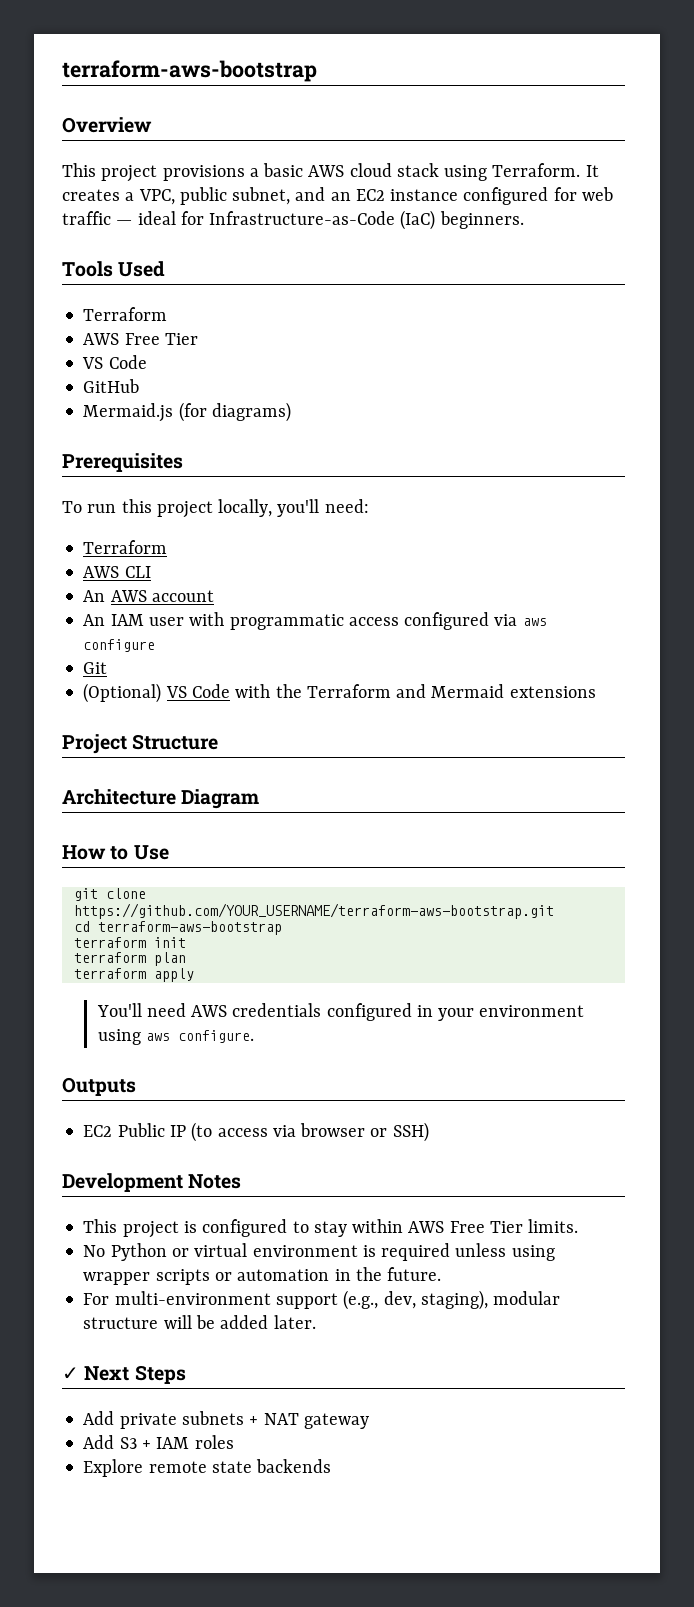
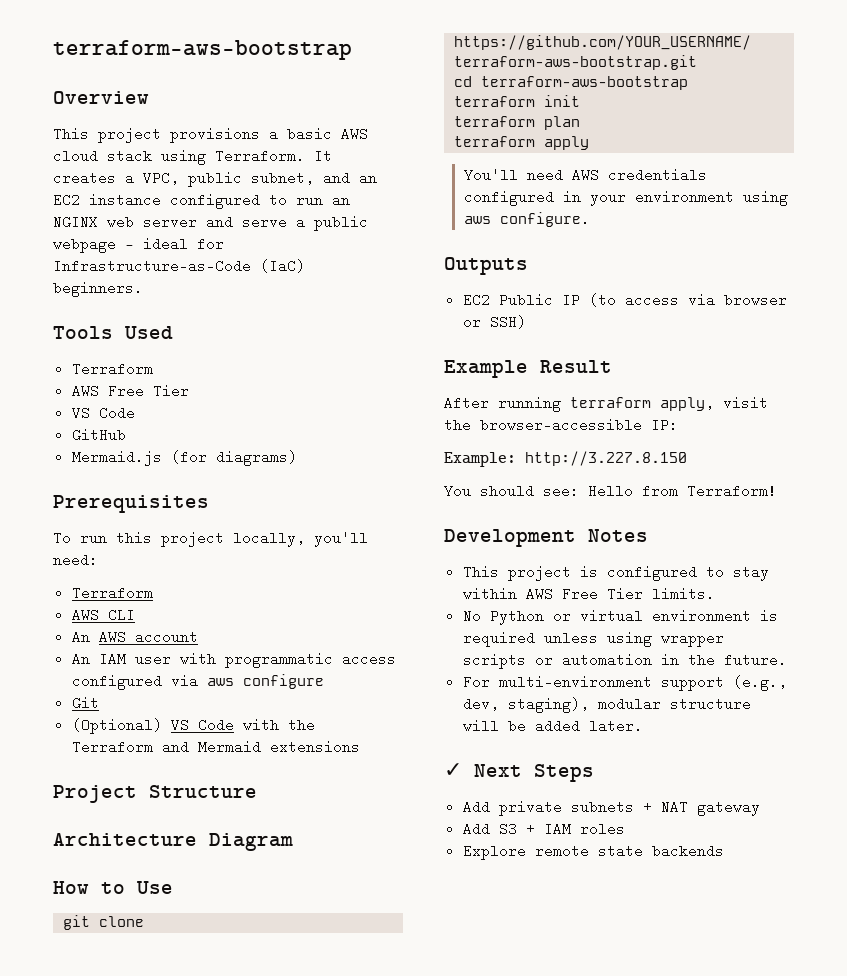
- It creates a VPC, public subnet, and an EC2 instance configured for web traffic — ideal for Infrastructure-as-Code (IaC) beginners.
+ It creates a VPC, public subnet, and an EC2 instance configured to run an NGINX web server and serve a public webpage — ideal for Infrastructure-as-Code (IaC) beginners.
+ Example Result
+ After running terraform apply, visit the browser-accessible IP:
+ Example: http://3.227.8.150
+ You should see: Hello from Terraform!

